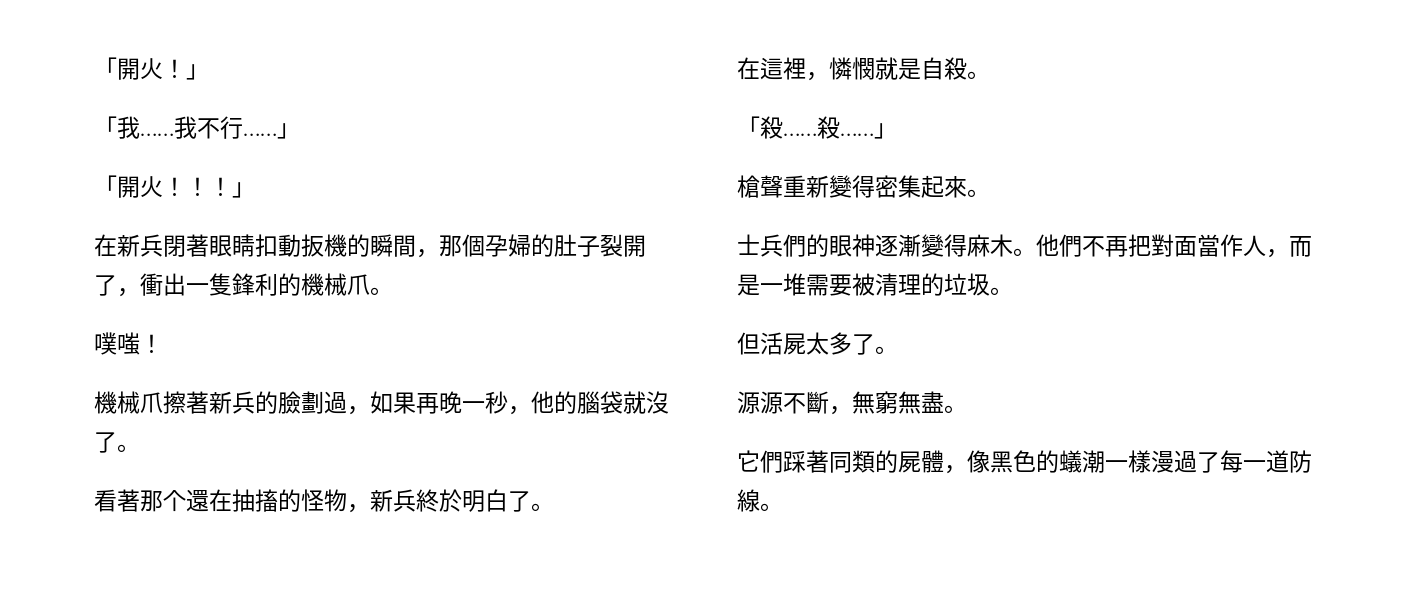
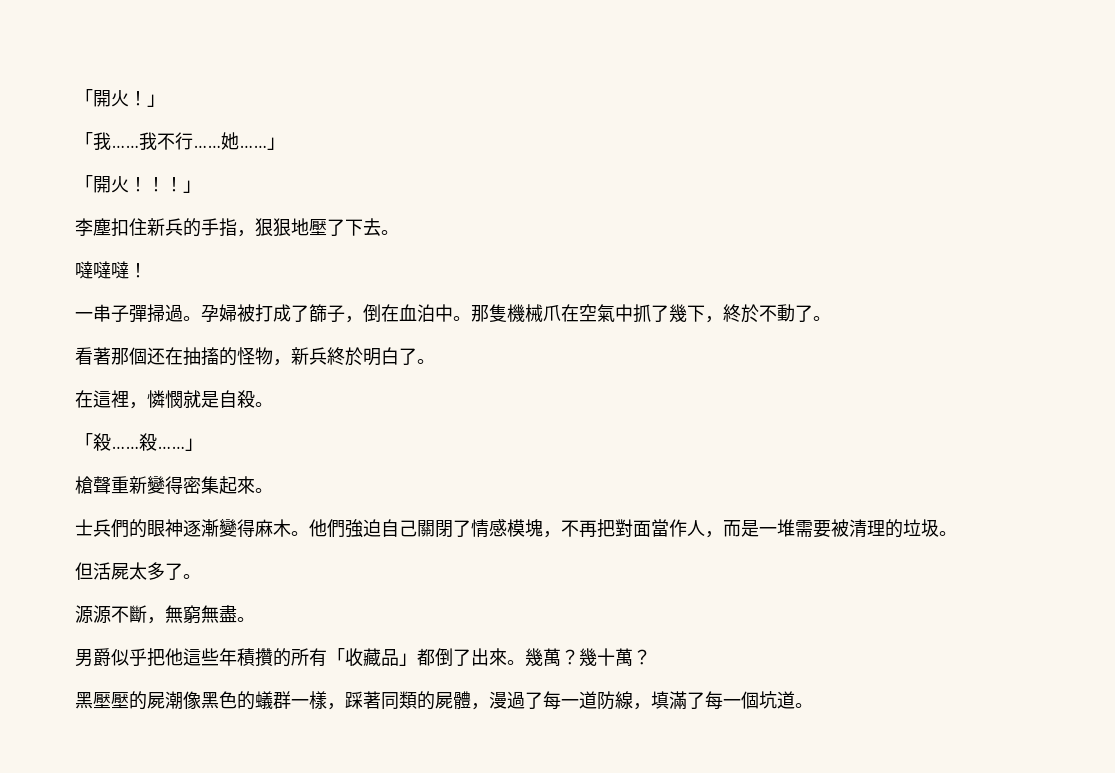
- 我不行……」
+ 我不行……她……」
- 在新兵閉著眼睛扣動扳機的瞬間，那個孕婦的肚子裂開了，衝出一隻鋒利的機械爪。
- 噗嗤！
- 機械爪擦著新兵的臉劃過，如果再晚一秒，他的腦袋就沒了。
+ 李塵扣住新兵的手指，狠狠地壓了下去。
+ 噠噠噠！
+ 一串子彈掃過。孕婦被打成了篩子，倒在血泊中。那隻機械爪在空氣中抓了幾下，終於不動了。
- 看著那个還在抽搐的怪物，新兵終於明白了。
+ 看著那個还在抽搐的怪物，新兵終於明白了。
- 他們不再把對面當作人，而是一堆需要被清理的垃圾。
+ 他們強迫自己關閉了情感模塊，不再把對面當作人，而是一堆需要被清理的垃圾。
- 它們踩著同類的屍體，像黑色的蟻潮一樣漫過了每一道防線。
+ 男爵似乎把他這些年積攢的所有「收藏品」都倒了出來。幾萬？幾十萬？
+ 黑壓壓的屍潮像黑色的蟻群一樣，踩著同類的屍體，漫過了每一道防線，填滿了每一個坑道。

